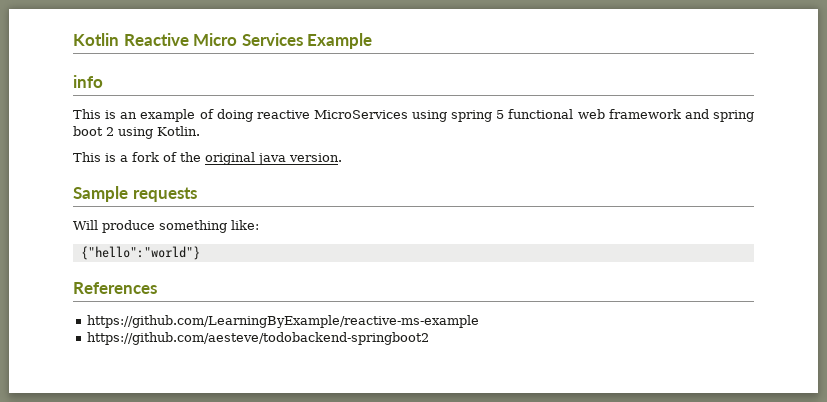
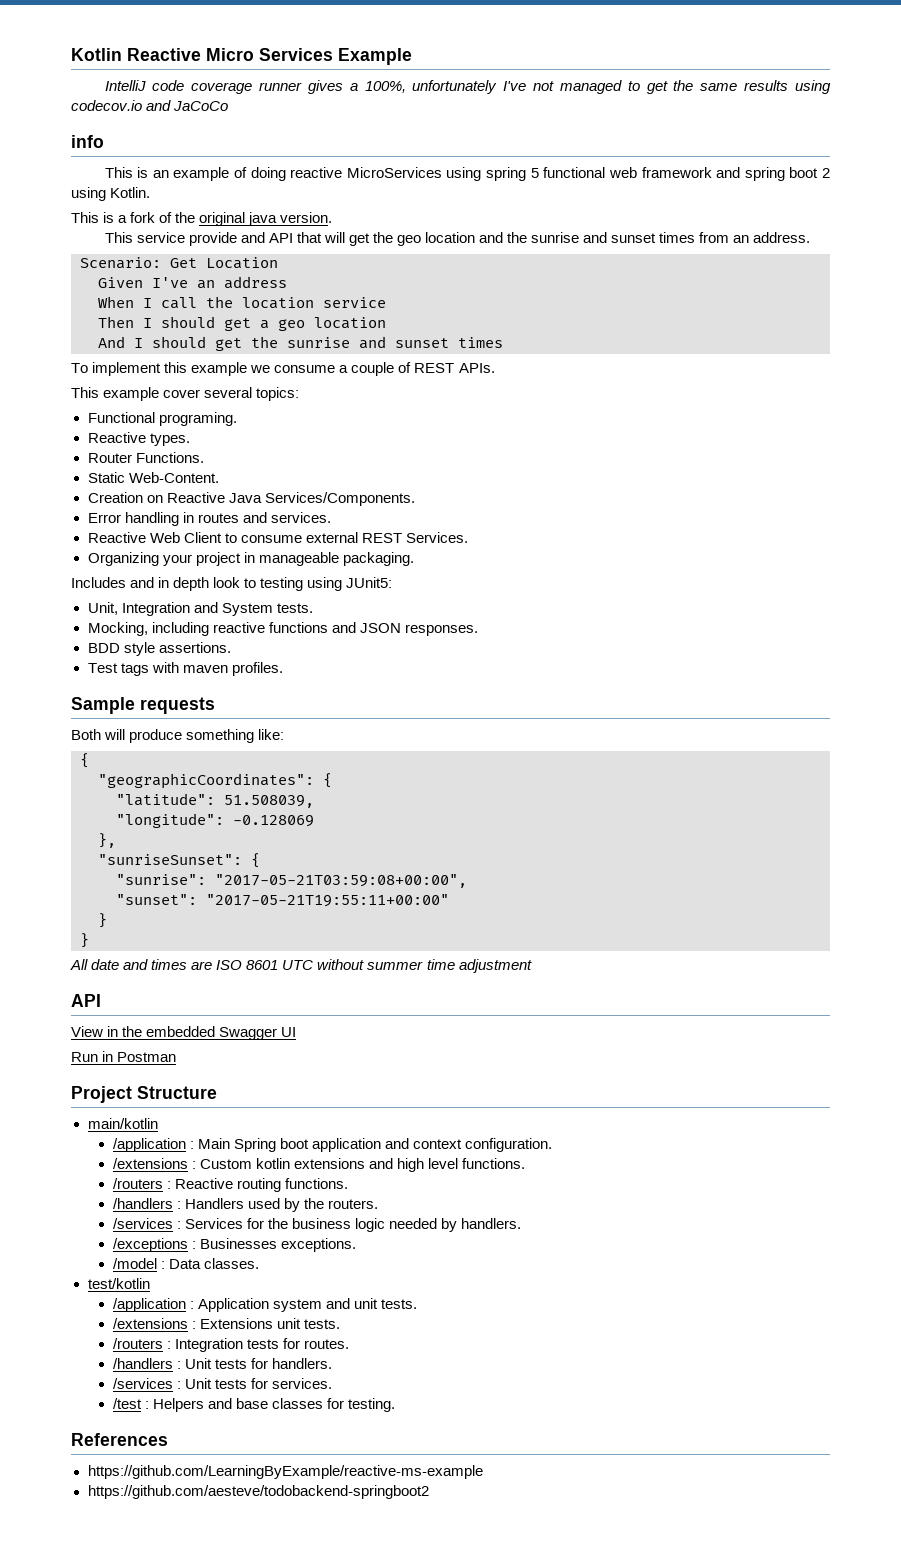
+ IntelliJ code coverage runner gives a 100%, unfortunately I've not managed to get the same results using codecov.io and JaCoCo
+ This service provide and API that will get the geo location and the sunrise and sunset times from an address.
+ Scenario: Get Location
+ Given I've an address
+ When I call the location service
+ Then I should get a geo location
+ And I should get the sunrise and sunset times
+ To implement this example we consume a couple of REST APIs.
+ This example cover several topics:
+ Functional programing.
+ Reactive types.
+ Router Functions.
+ Static Web-Content.
+ Creation on Reactive Java Services/Components.
+ Error handling in routes and services.
+ Reactive Web Client to consume external REST Services.
+ Organizing your project in manageable packaging.
+ Includes and in depth look to testing using JUnit5:
+ Unit, Integration and System tests.
+ Mocking, including reactive functions and JSON responses.
+ BDD style assertions.
+ Test tags with maven profiles.
- Will produce something like:
- {"hello":"world"}
+ Both will produce something like:
+ {
+ "geographicCoordinates": {
+ "latitude": 51.508039,
+ "longitude": -0.128069
+ },
+ "sunriseSunset": {
+ "sunrise": "2017-05-21T03:59:08+00:00",
+ "sunset": "2017-05-21T19:55:11+00:00"
+ }
+ }
+ All date and times are ISO 8601 UTC without summer time adjustment
+ API
+ View in the embedded Swagger UI
+ Run in Postman
+ Project Structure
+ main/kotlin
+ /application : Main Spring boot application and context configuration.
+ /extensions : Custom kotlin extensions and high level functions.
+ /routers : Reactive routing functions.
+ /handlers : Handlers used by the routers.
+ /services : Services for the business logic needed by handlers.
+ /exceptions : Businesses exceptions.
+ /model : Data classes.
+ test/kotlin
+ /application : Application system and unit tests.
+ /extensions : Extensions unit tests.
+ /routers : Integration tests for routes.
+ /handlers : Unit tests for handlers.
+ /services : Unit tests for services.
+ /test : Helpers and base classes for testing.

